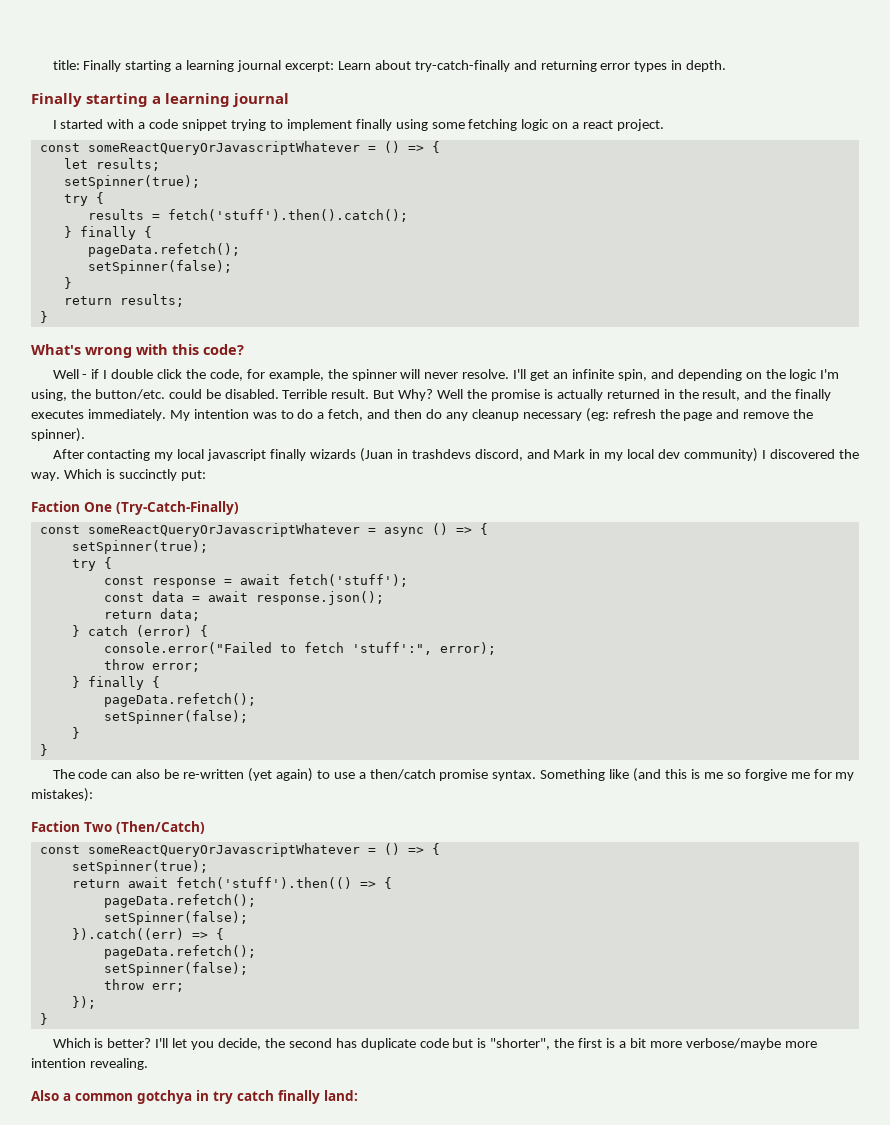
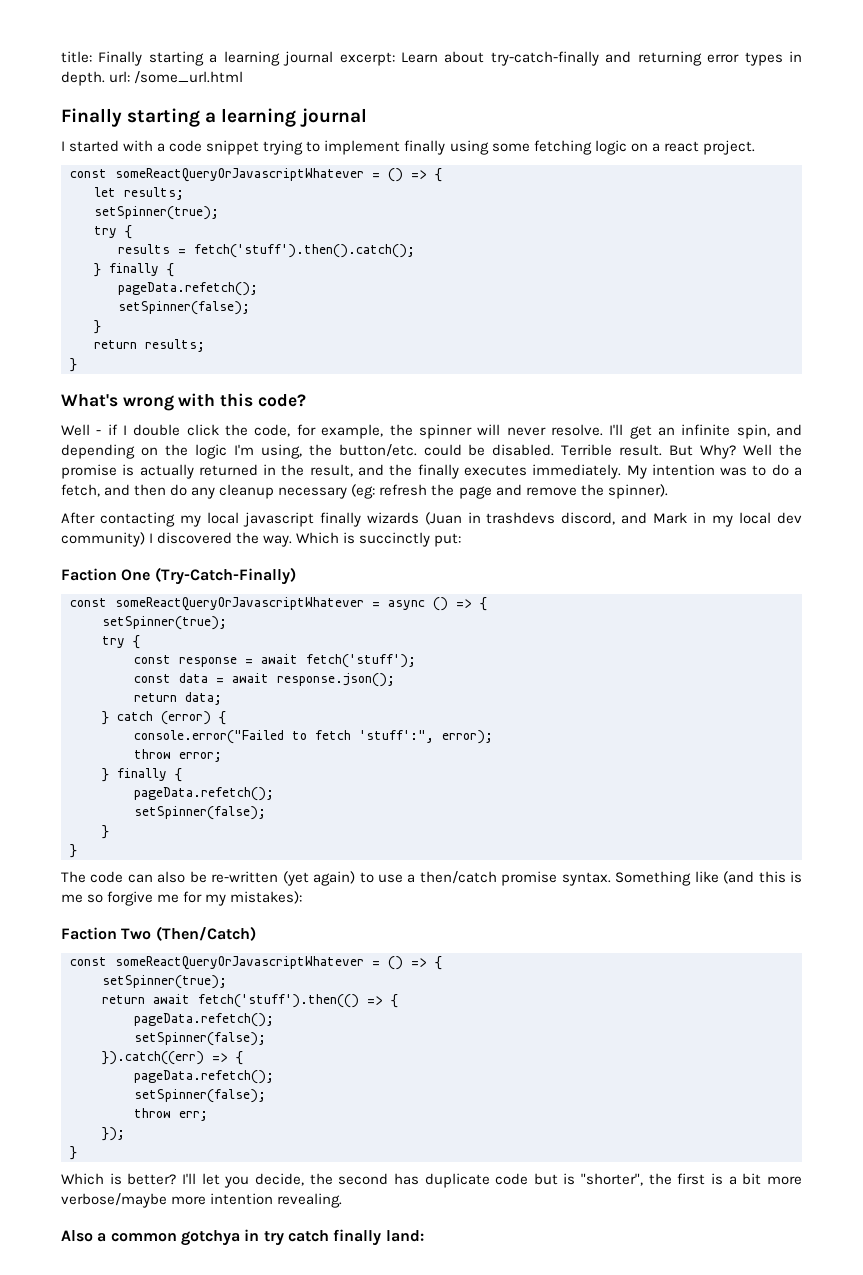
- title: Finally starting a learning journal excerpt: Learn about try-catch-finally and returning error types in depth.
+ title: Finally starting a learning journal excerpt: Learn about try-catch-finally and returning error types in depth. url: /some_url.html

